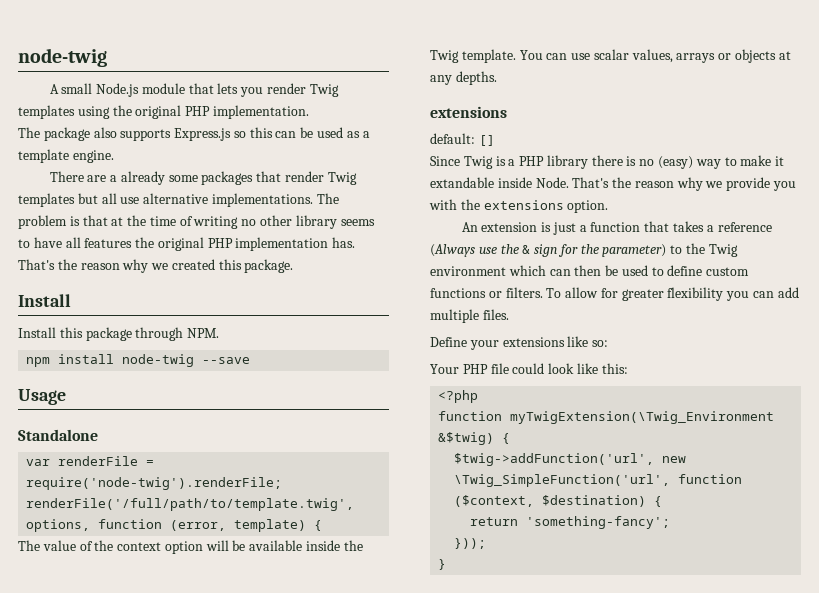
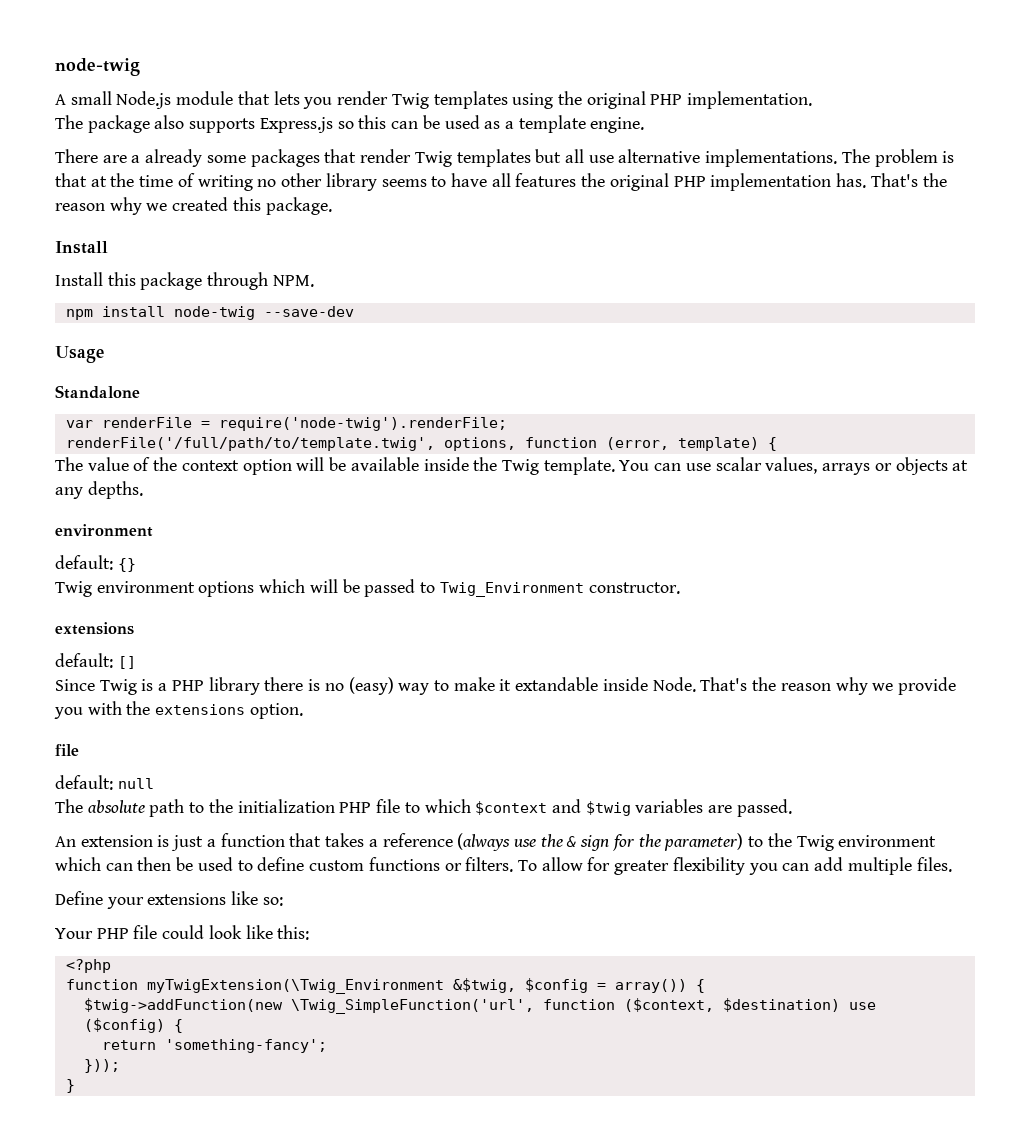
- npm install node-twig --save
+ npm install node-twig --save-dev
  You can use scalar values, arrays or objects at any depths.
+ environment
+ default: {}
+ Twig environment options which will be passed to Twig_Environment constructor.
  That's the reason why we provide you with the extensions option.
+ file
+ default: null
+ The absolute path to the initialization PHP file to which $context and $twig variables are passed.
- An extension is just a function that takes a reference (Always use the & sign for the parameter) to the Twig environment which can then be used to define custom functions or filters.
+ An extension is just a function that takes a reference (always use the & sign for the parameter) to the Twig environment which can then be used to define custom functions or filters.
- function myTwigExtension(\Twig_Environment &$twig) {
- $twig->addFunction('url', new \Twig_SimpleFunction('url', function ($context, $destination) {
+ function myTwigExtension(\Twig_Environment &$twig, $config = array()) {
+ $twig->addFunction(new \Twig_SimpleFunction('url', function ($context, $destination) use ($config) {

